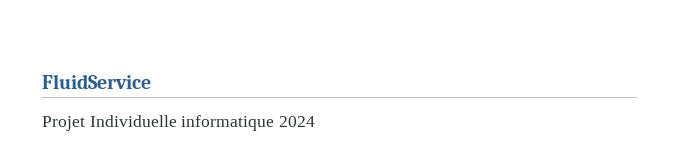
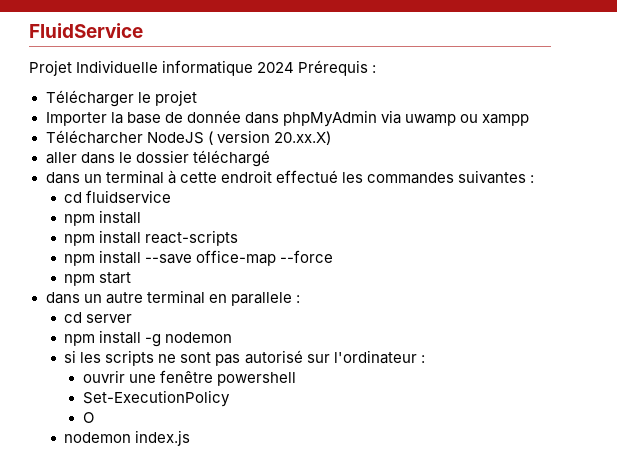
- Projet Individuelle informatique 2024
+ Projet Individuelle informatique 2024 Prérequis :
+ Télécharger le projet
+ Importer la base de donnée dans phpMyAdmin via uwamp ou xampp
+ Télécharcher NodeJS ( version 20.xx.X)
+ aller dans le dossier téléchargé
+ dans un terminal à cette endroit effectué les commandes suivantes :
+ cd fluidservice
+ npm install
+ npm install react-scripts
+ npm install --save office-map --force
+ npm start
+ dans un autre terminal en parallele :
+ cd server
+ npm install -g nodemon
+ si les scripts ne sont pas autorisé sur l'ordinateur :
+ ouvrir une fenêtre powershell
+ Set-ExecutionPolicy
+ O
+ nodemon index.js

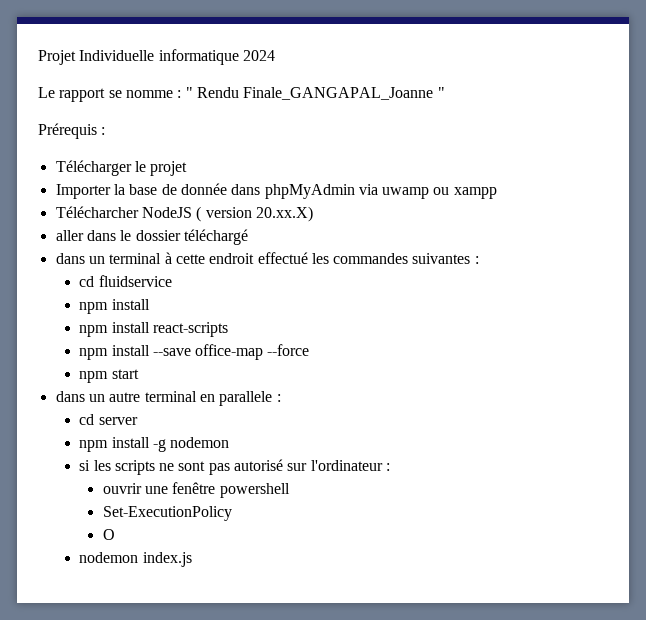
- FluidService
- Projet Individuelle informatique 2024 Prérequis :
+ Projet Individuelle informatique 2024
+ Le rapport se nomme : " Rendu Finale_GANGAPAL_Joanne "
+ Prérequis :

